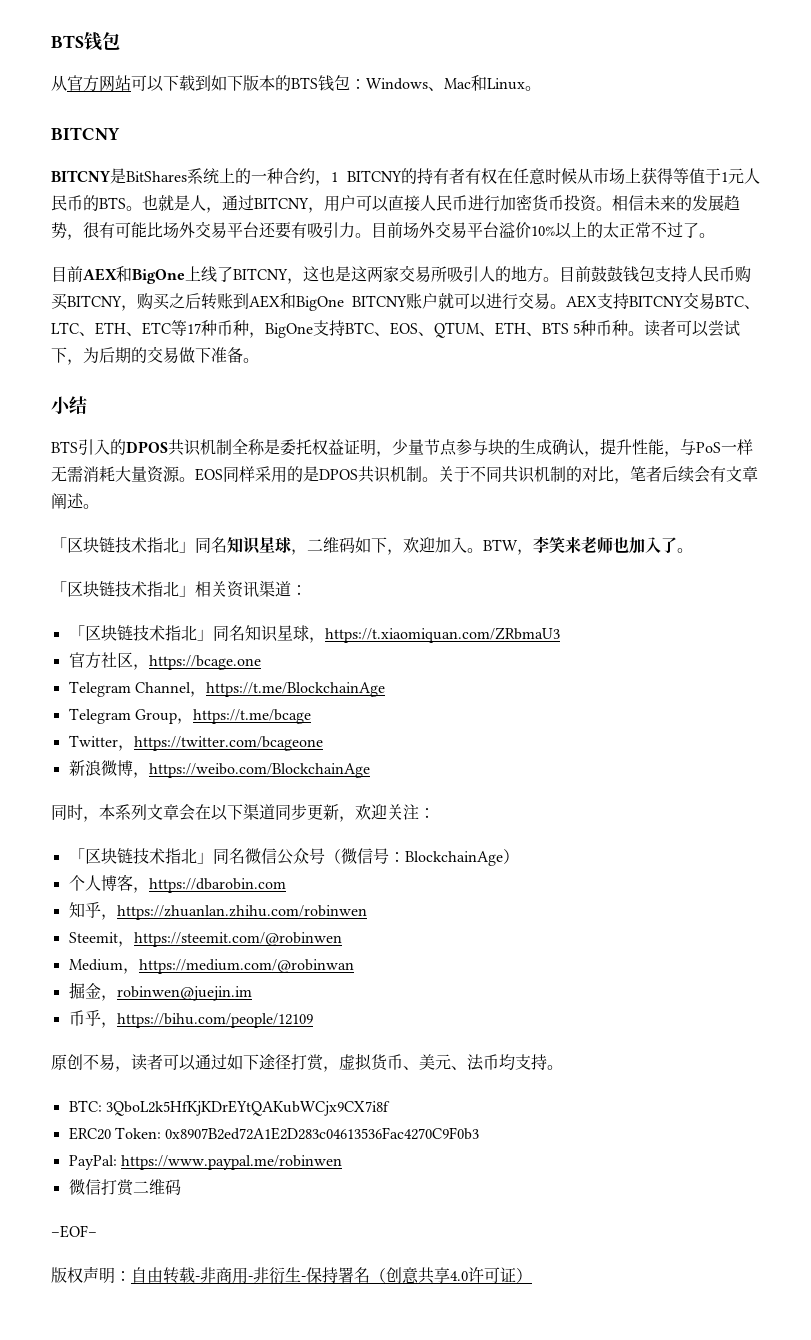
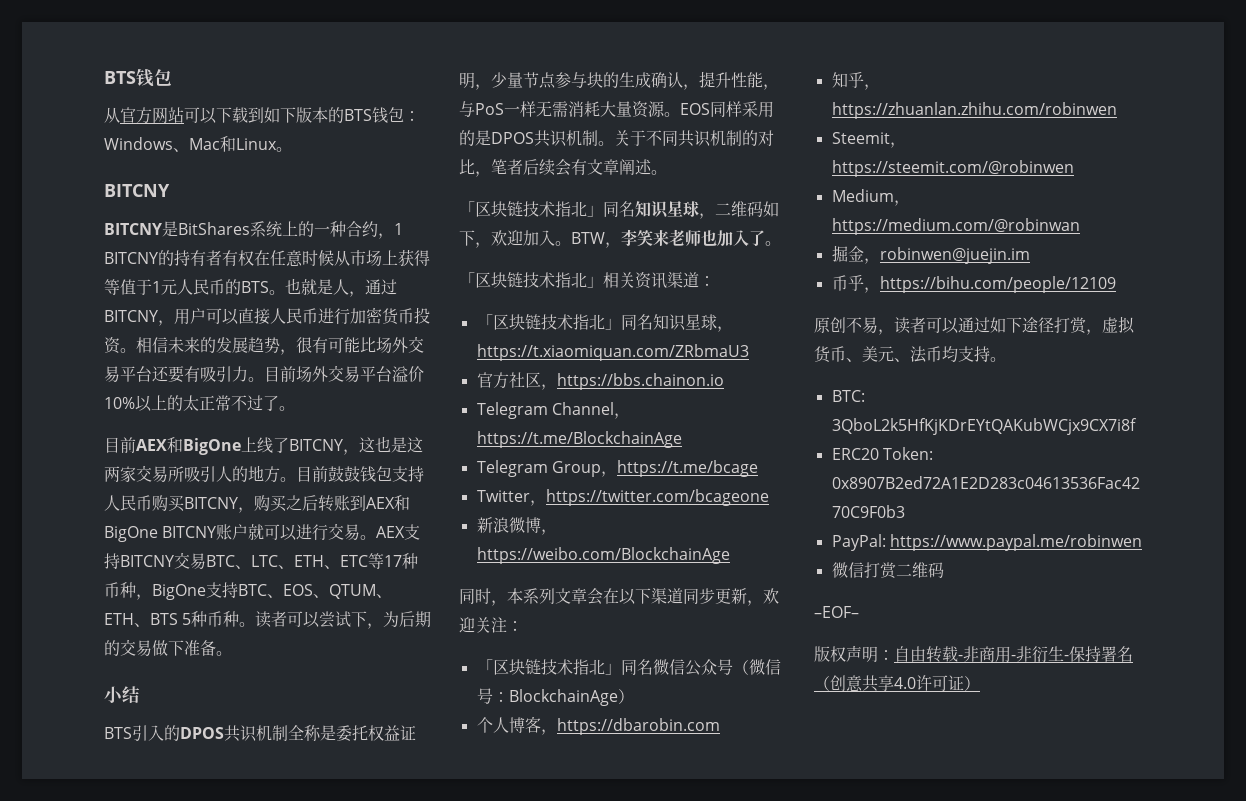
- 官方社区，https://bcage.one
+ 官方社区，https://bbs.chainon.io

